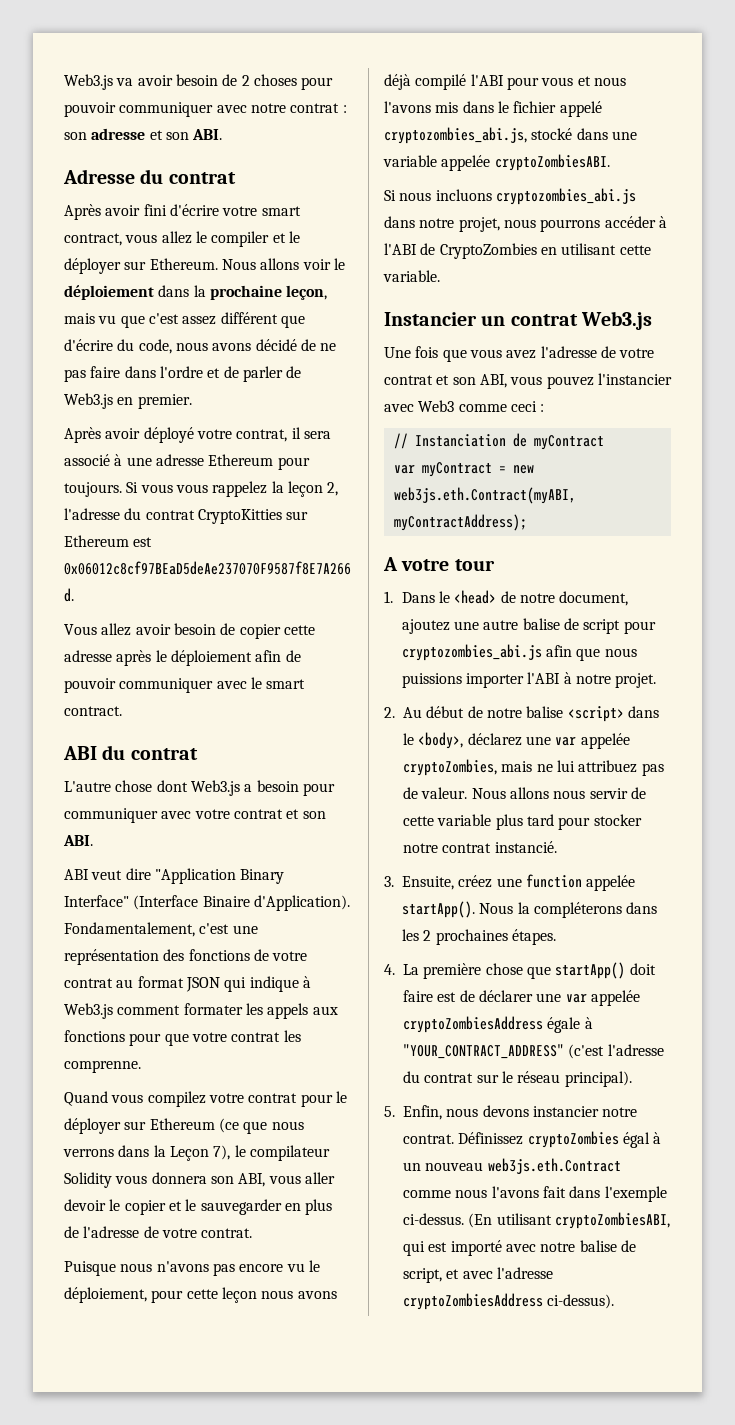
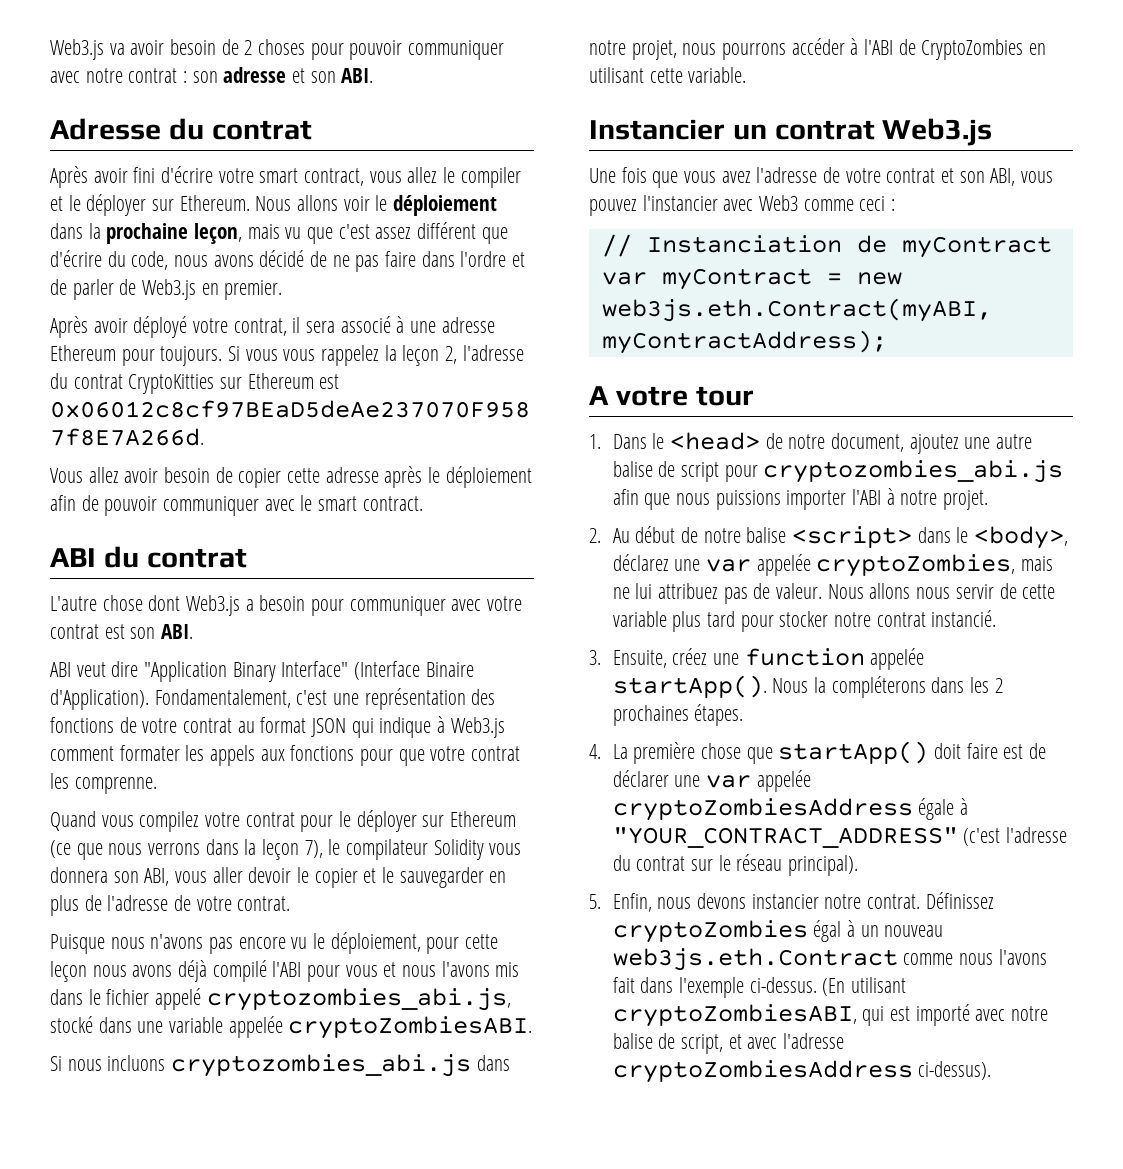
- L'autre chose dont Web3.js a besoin pour communiquer avec votre contrat et son ABI.
+ L'autre chose dont Web3.js a besoin pour communiquer avec votre contrat est son ABI.
- Quand vous compilez votre contrat pour le déployer sur Ethereum (ce que nous verrons dans la Leçon 7), le compilateur Solidity vous donnera son ABI, vous aller devoir le copier et le sauvegarder en plus de l'adresse de votre contrat.
+ Quand vous compilez votre contrat pour le déployer sur Ethereum (ce que nous verrons dans la leçon 7), le compilateur Solidity vous donnera son ABI, vous aller devoir le copier et le sauvegarder en plus de l'adresse de votre contrat.

